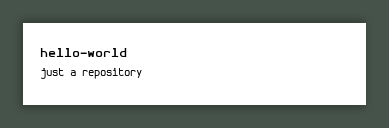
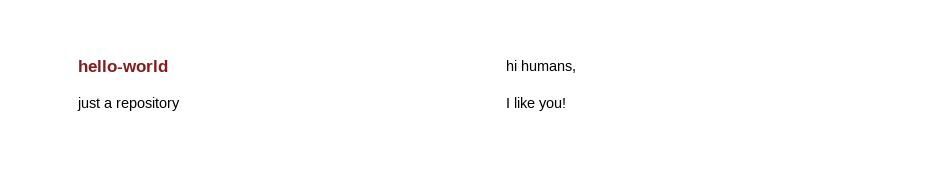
+ hi humans,
+ I like you!

